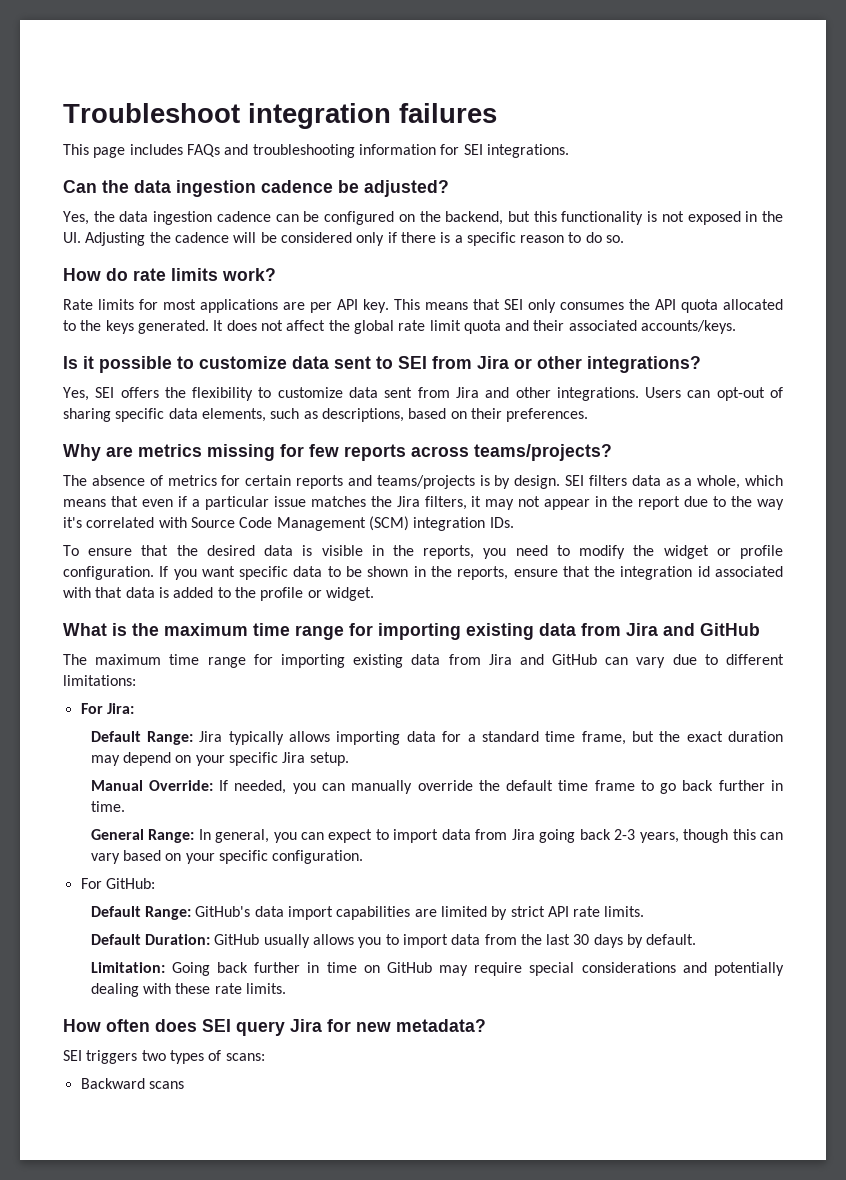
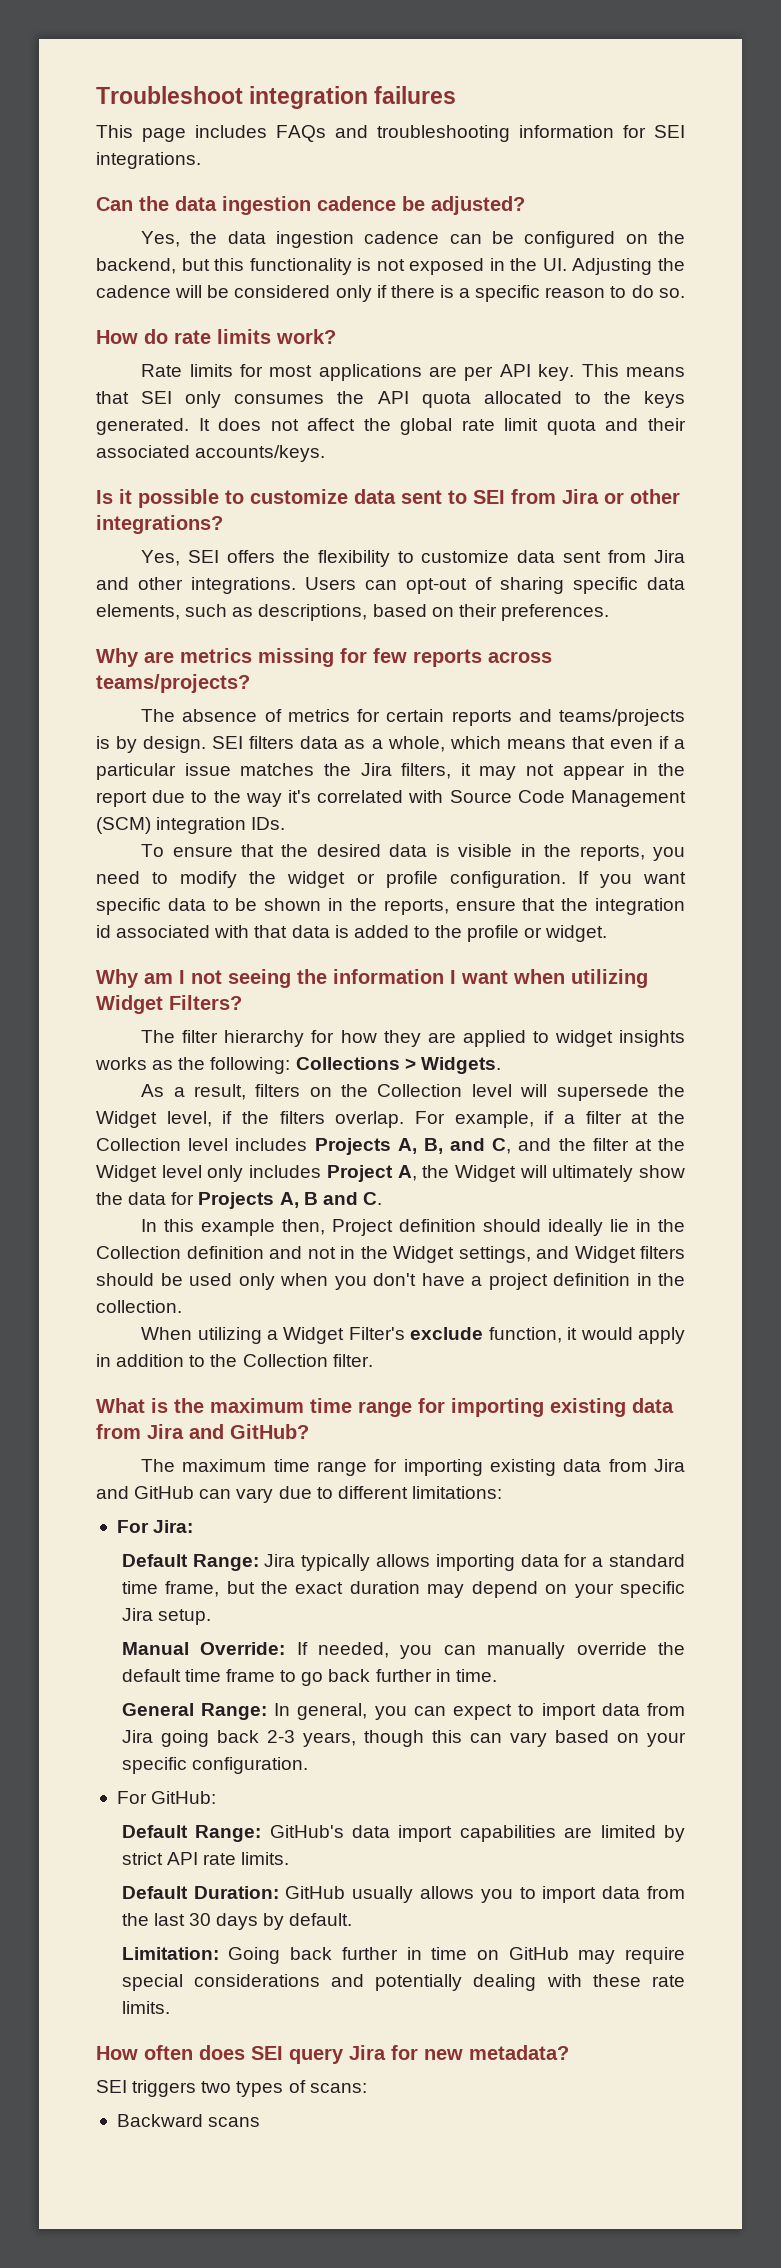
+ Why am I not seeing the information I want when utilizing Widget Filters?
+ The filter hierarchy for how they are applied to widget insights works as the following: Collections > Widgets.
+ As a result, filters on the Collection level will supersede the Widget level, if the filters overlap. For example, if a filter at the Collection level includes Projects A, B, and C, and the filter at the Widget level only includes Project A, the Widget will ultimately show the data for Projects A, B and C.
+ In this example then, Project definition should ideally lie in the Collection definition and not in the Widget settings, and Widget filters should be used only when you don't have a project definition in the collection.
+ When utilizing a Widget Filter's exclude function, it would apply in addition to the Collection filter.
- What is the maximum time range for importing existing data from Jira and GitHub
+ What is the maximum time range for importing existing data from Jira and GitHub?

